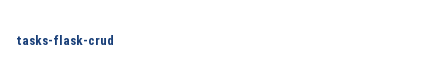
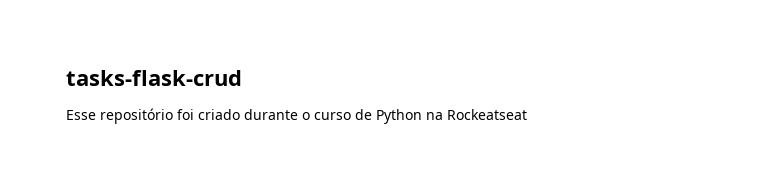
+ Esse repositório foi criado durante o curso de Python na Rockeatseat

